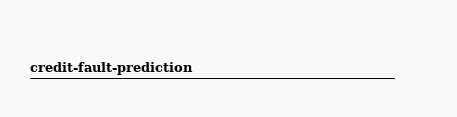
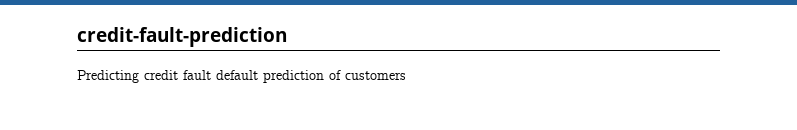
+ Predicting credit fault default prediction of customers

